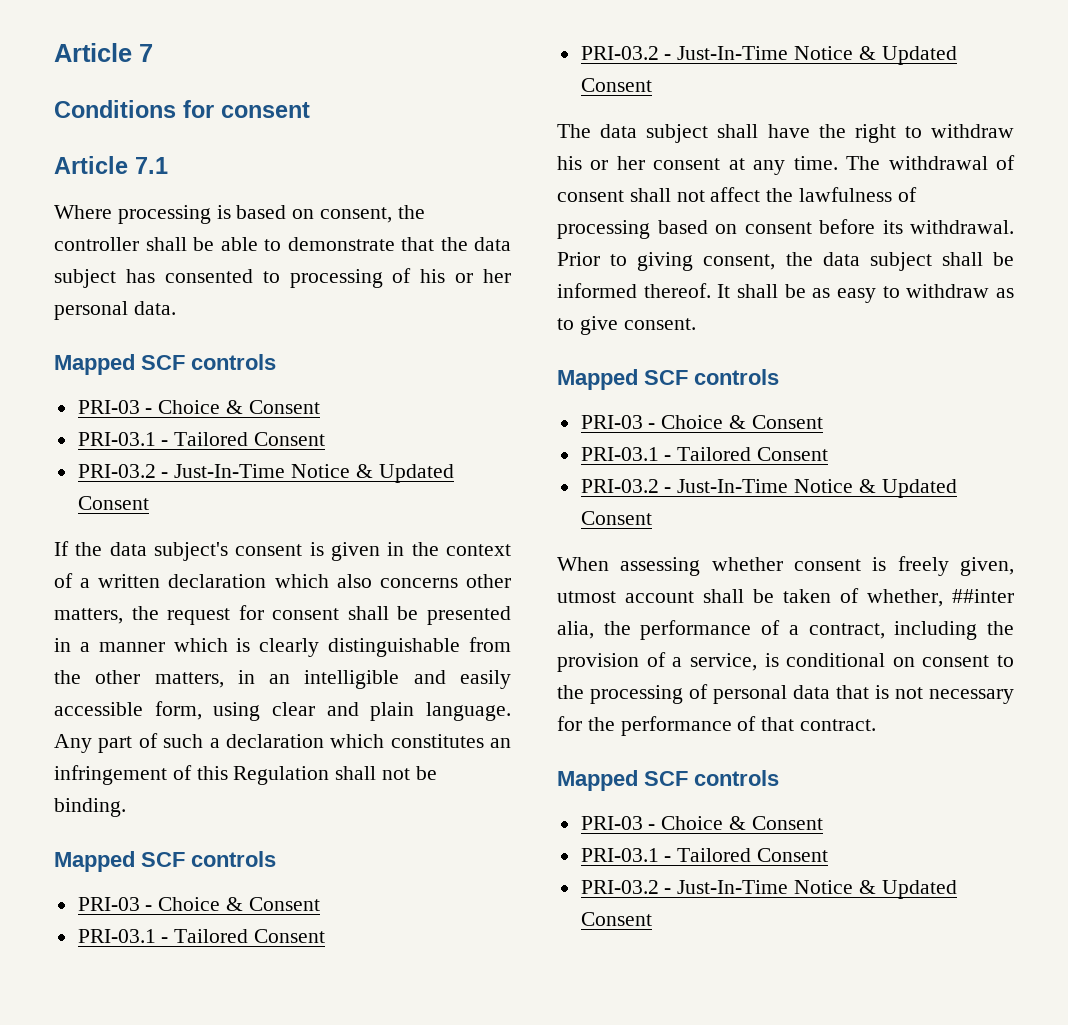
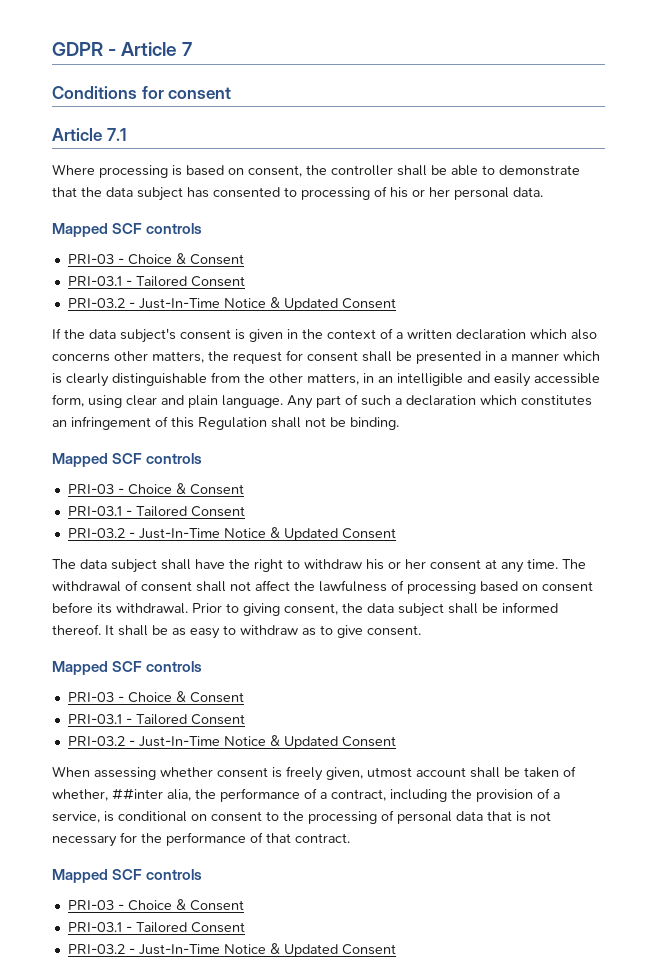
- Article 7
+ GDPR - Article 7

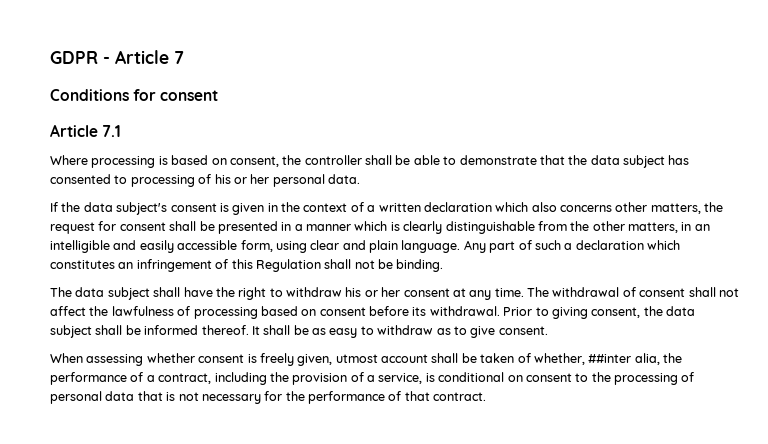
  Where processing is based on consent, the controller shall be able to demonstrate that the data subject has consented to processing of his or her personal data.
- Mapped SCF controls
- PRI-03 - Choice & Consent
- PRI-03.1 - Tailored Consent
- PRI-03.2 - Just-In-Time Notice & Updated Consent
  Any part of such a declaration which constitutes an infringement of this Regulation shall not be binding.
- Mapped SCF controls
- PRI-03 - Choice & Consent
- PRI-03.1 - Tailored Consent
- PRI-03.2 - Just-In-Time Notice & Updated Consent
  It shall be as easy to withdraw as to give consent.
- Mapped SCF controls
- PRI-03 - Choice & Consent
- PRI-03.1 - Tailored Consent
- PRI-03.2 - Just-In-Time Notice & Updated Consent
  When assessing whether consent is freely given, utmost account shall be taken of whether, ##inter alia, the performance of a contract, including the provision of a service, is conditional on consent to the processing of personal data that is not necessary for the performance of that contract.
- Mapped SCF controls
- PRI-03 - Choice & Consent
- PRI-03.1 - Tailored Consent
- PRI-03.2 - Just-In-Time Notice & Updated Consent

